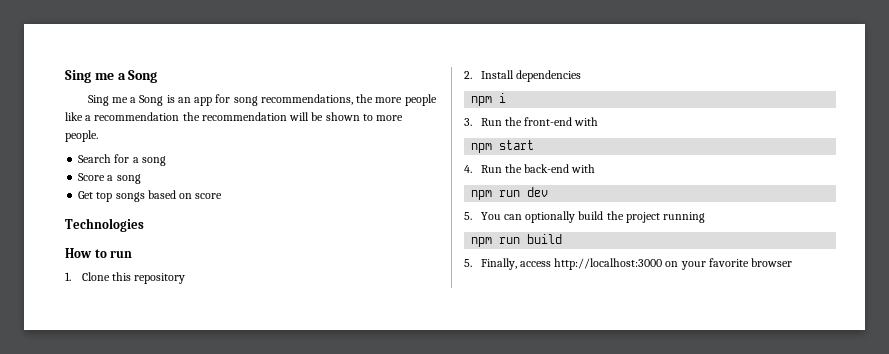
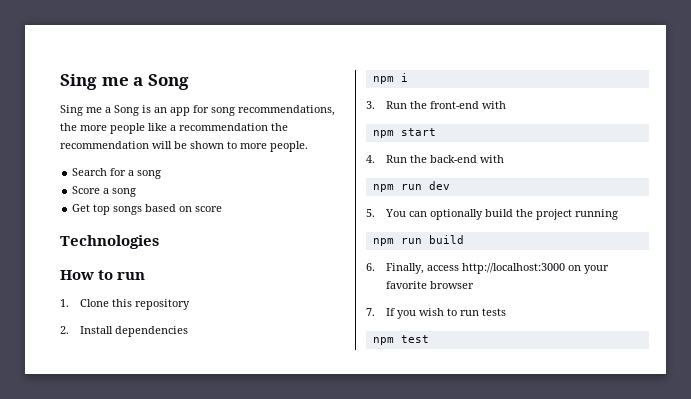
- 5. Finally, access http://localhost:3000 on your favorite browser
+ 6. Finally, access http://localhost:3000 on your favorite browser
+ 7. If you wish to run tests
+ npm test

